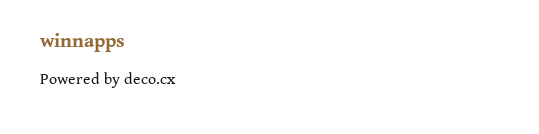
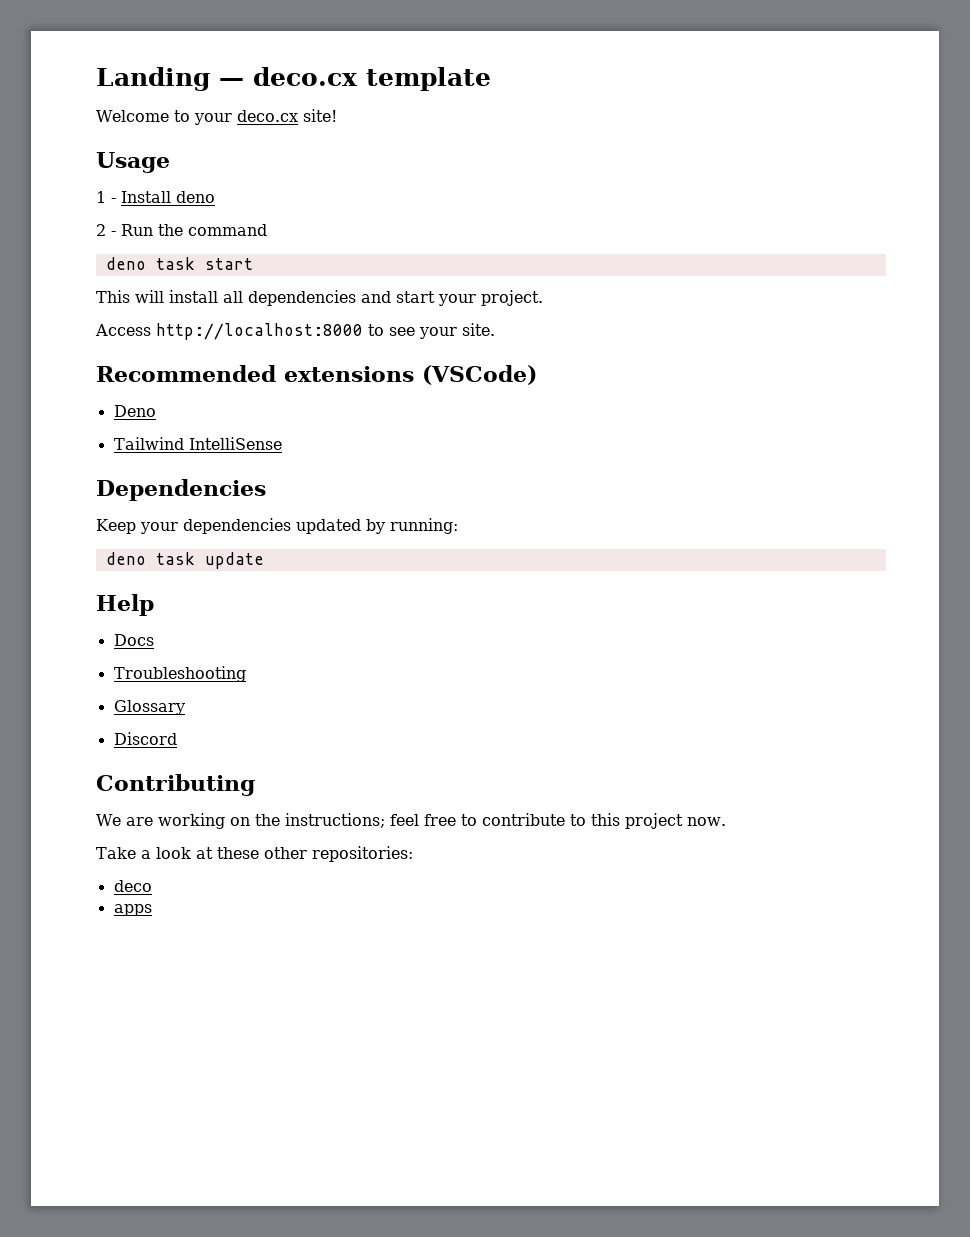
- winnapps
- Powered by deco.cx
+ Landing — deco.cx template
+ Welcome to your deco.cx site!
+ Usage
+ 1 - Install deno
+ 2 - Run the command
+ deno task start
+ This will install all dependencies and start your project.
+ Access http://localhost:8000 to see your site.
+ Recommended extensions (VSCode)
+ Deno
+ Tailwind IntelliSense
+ Dependencies
+ Keep your dependencies updated by running:
+ deno task update
+ Help
+ Docs
+ Troubleshooting
+ Glossary
+ Discord
+ Contributing
+ We are working on the instructions; feel free to contribute to this project now.
+ Take a look at these other repositories:
+ deco
+ apps

